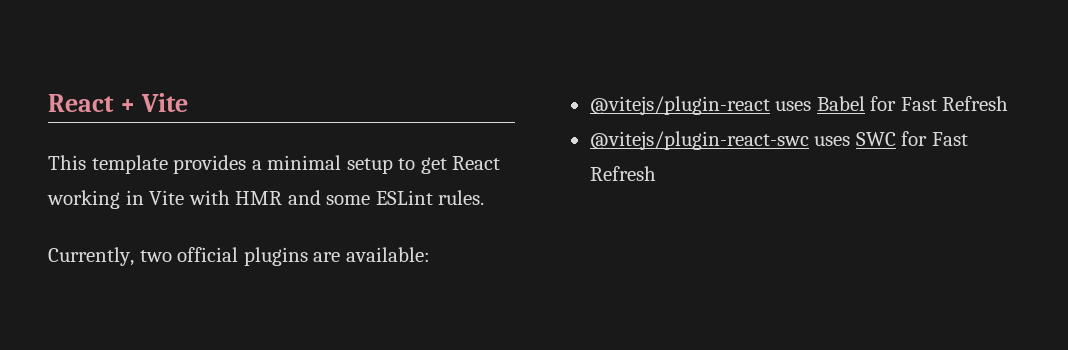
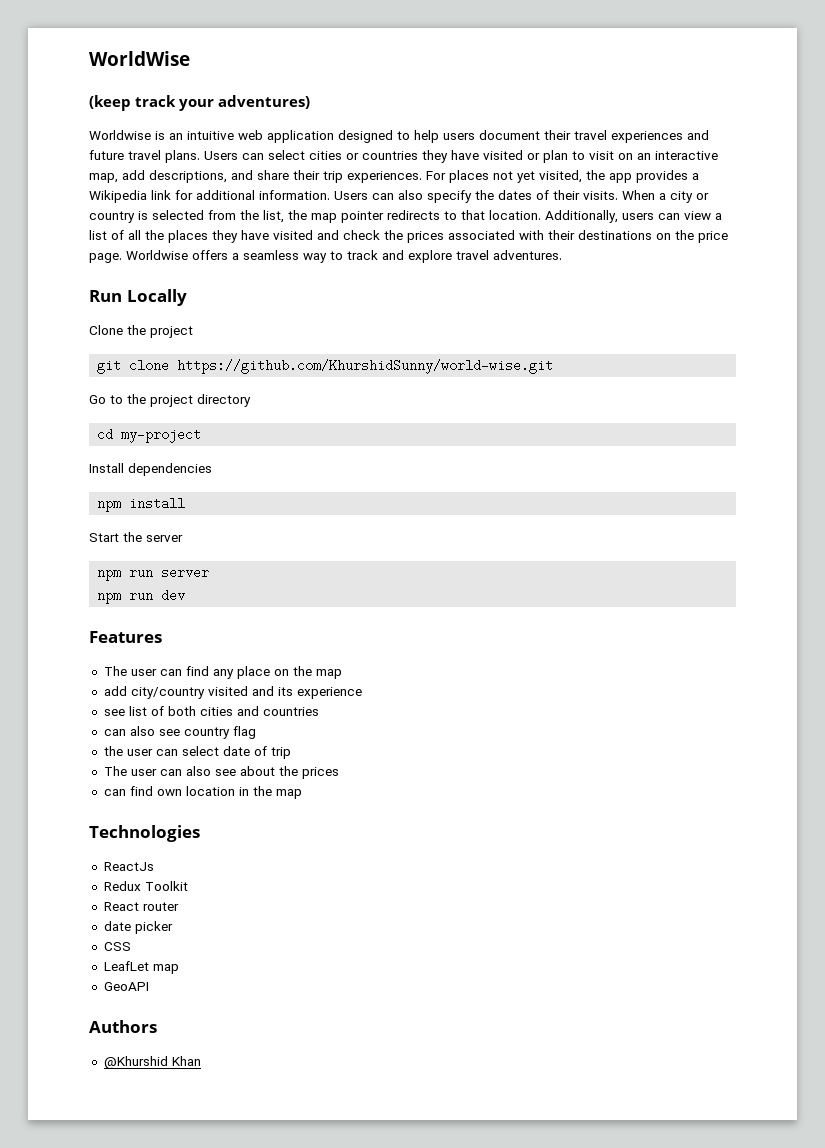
- React + Vite
- This template provides a minimal setup to get React working in Vite with HMR and some ESLint rules.
- Currently, two official plugins are available:
- @vitejs/plugin-react uses Babel for Fast Refresh
- @vitejs/plugin-react-swc uses SWC for Fast Refresh
+ WorldWise
+ (keep track your adventures)
+ Worldwise is an intuitive web application designed to help users document their travel experiences and future travel plans. Users can select cities or countries they have visited or plan to visit on an interactive map, add descriptions, and share their trip experiences. For places not yet visited, the app provides a Wikipedia link for additional information. Users can also specify the dates of their visits. When a city or country is selected from the list, the map pointer redirects to that location. Additionally, users can view a list of all the places they have visited and check the prices associated with their destinations on the price page. Worldwise offers a seamless way to track and explore travel adventures.
+ Run Locally
+ Clone the project
+ git clone https://github.com/KhurshidSunny/world-wise.git
+ Go to the project directory
+ cd my-project
+ Install dependencies
+ npm install
+ Start the server
+ npm run server
+ npm run dev
+ Features
+ The user can find any place on the map
+ add city/country visited and its experience
+ see list of both cities and countries
+ can also see country flag
+ the user can select date of trip
+ The user can also see about the prices
+ can find own location in the map
+ Technologies
+ ReactJs
+ Redux Toolkit
+ React router
+ date picker
+ CSS
+ LeafLet map
+ GeoAPI
+ Authors
+ @Khurshid Khan

